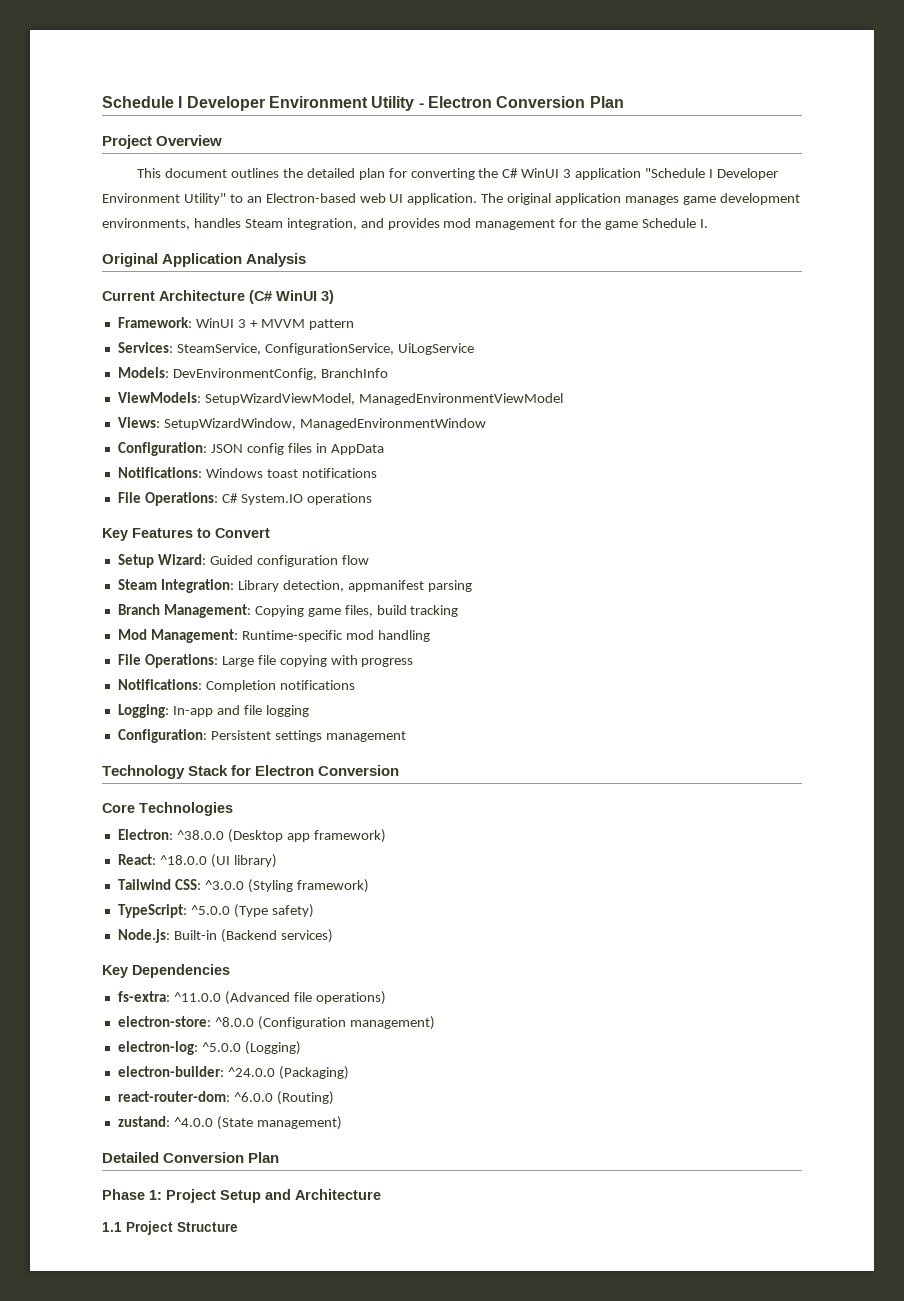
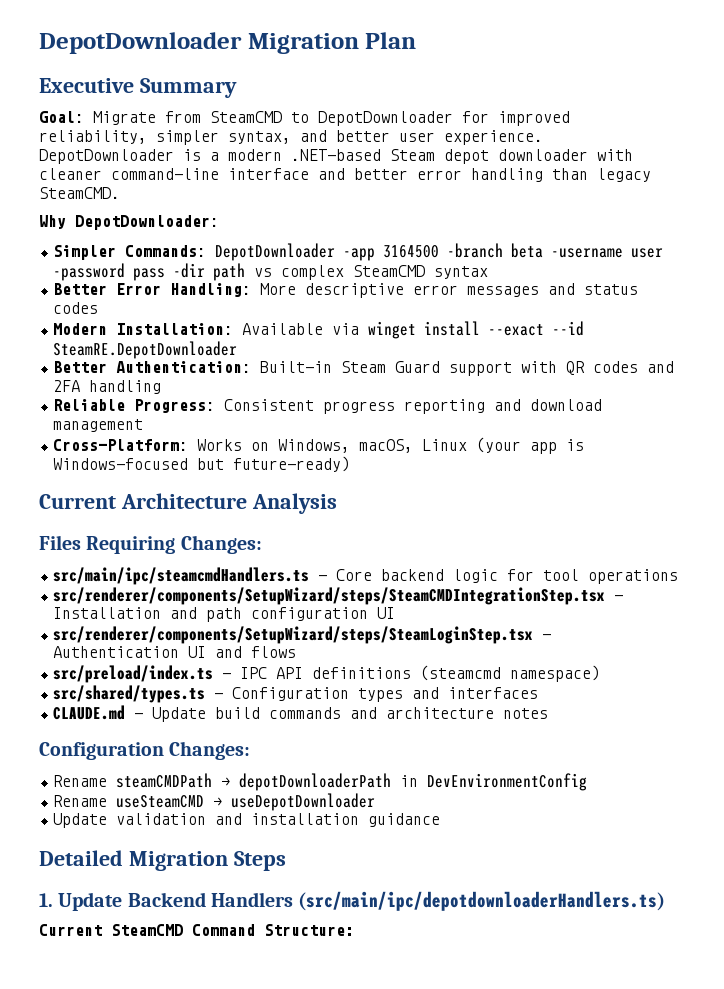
- Schedule I Developer Environment Utility - Electron Conversion Plan
- Project Overview
- This document outlines the detailed plan for converting the C# WinUI 3 application "Schedule I Developer Environment Utility" to an Electron-based web UI application. The original application manages game development environments, handles Steam integration, and provides mod management for the game Schedule I.
- Original Application Analysis
- Current Architecture (C# WinUI 3)
- Framework: WinUI 3 + MVVM pattern
- Services: SteamService, ConfigurationService, UiLogService
- Models: DevEnvironmentConfig, BranchInfo
- ViewModels: SetupWizardViewModel, ManagedEnvironmentViewModel
- Views: SetupWizardWindow, ManagedEnvironmentWindow
- Configuration: JSON config files in AppData
- Notifications: Windows toast notifications
- File Operations: C# System.IO operations
- Key Features to Convert
- Setup Wizard: Guided configuration flow
- Steam Integration: Library detection, appmanifest parsing
- Branch Management: Copying game files, build tracking
- Mod Management: Runtime-specific mod handling
- File Operations: Large file copying with progress
- Notifications: Completion notifications
- Logging: In-app and file logging
- Configuration: Persistent settings management
- Technology Stack for Electron Conversion
- Core Technologies
- Electron: ^38.0.0 (Desktop app framework)
- React: ^18.0.0 (UI library)
- Tailwind CSS: ^3.0.0 (Styling framework)
- TypeScript: ^5.0.0 (Type safety)
- Node.js: Built-in (Backend services)
- Key Dependencies
- fs-extra: ^11.0.0 (Advanced file operations)
- electron-store: ^8.0.0 (Configuration management)
- electron-log: ^5.0.0 (Logging)
- electron-builder: ^24.0.0 (Packaging)
- react-router-dom: ^6.0.0 (Routing)
- zustand: ^4.0.0 (State management)
- Detailed Conversion Plan
- Phase 1: Project Setup and Architecture
- 1.1 Project Structure
+ DepotDownloader Migration Plan
+ Executive Summary
+ Goal: Migrate from SteamCMD to DepotDownloader for improved reliability, simpler syntax, and better user experience. DepotDownloader is a modern .NET-based Steam depot downloader with cleaner command-line interface and better error handling than legacy SteamCMD.
+ Why DepotDownloader:
+ Simpler Commands: DepotDownloader -app 3164500 -branch beta -username user -password pass -dir path vs complex SteamCMD syntax
+ Better Error Handling: More descriptive error messages and status codes
+ Modern Installation: Available via winget install --exact --id SteamRE.DepotDownloader
+ Better Authentication: Built-in Steam Guard support with QR codes and 2FA handling
+ Reliable Progress: Consistent progress reporting and download management
+ Cross-Platform: Works on Windows, macOS, Linux (your app is Windows-focused but future-ready)
+ Current Architecture Analysis
+ Files Requiring Changes:
+ src/main/ipc/steamcmdHandlers.ts - Core backend logic for tool operations
+ src/renderer/components/SetupWizard/steps/SteamCMDIntegrationStep.tsx - Installation and path configuration UI
+ src/renderer/components/SetupWizard/steps/SteamLoginStep.tsx - Authentication UI and flows
+ src/preload/index.ts - IPC API definitions (steamcmd namespace)
+ src/shared/types.ts - Configuration types and interfaces
+ CLAUDE.md - Update build commands and architecture notes
+ Configuration Changes:
+ Rename steamCMDPath → depotDownloaderPath in DevEnvironmentConfig
+ Rename useSteamCMD → useDepotDownloader
+ Update validation and installation guidance
+ Detailed Migration Steps
+ 1. Update Backend Handlers (src/main/ipc/depotdownloaderHandlers.ts)
+ Current SteamCMD Command Structure:

